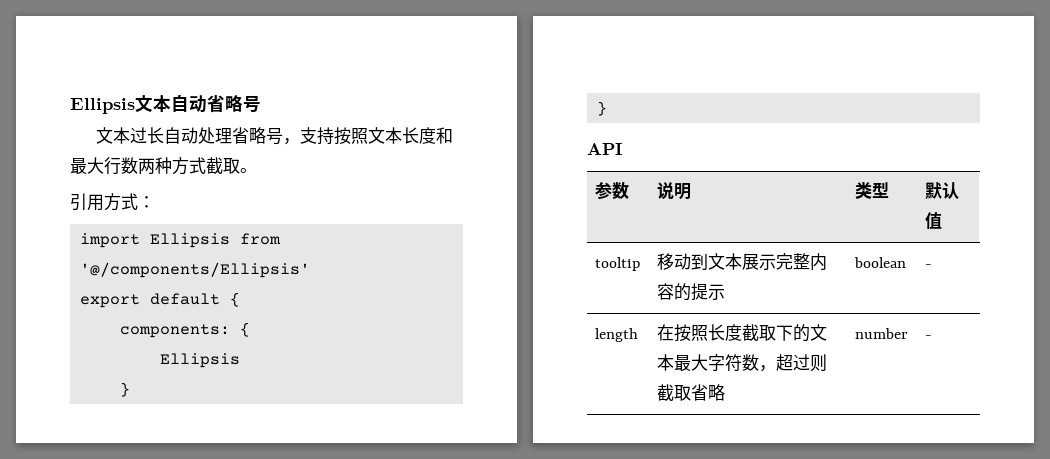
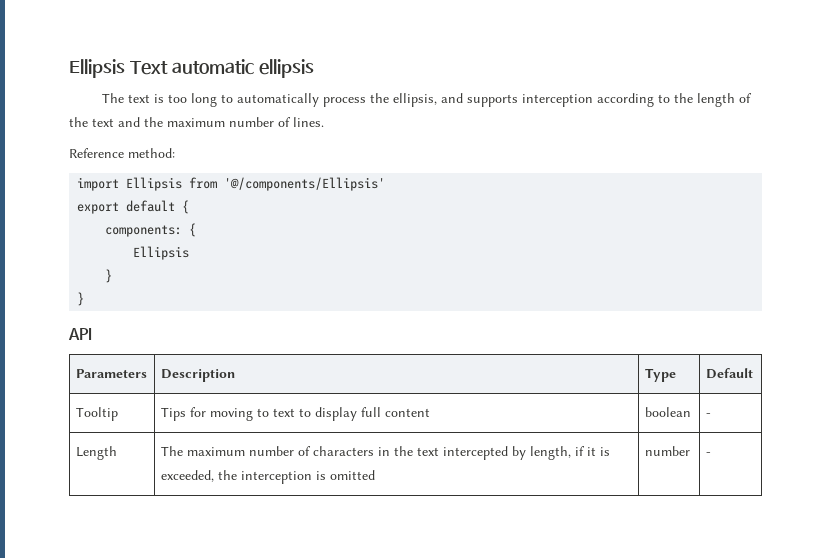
- Ellipsis文本自动省略号
- 文本过长自动处理省略号，支持按照文本长度和最大行数两种方式截取。
- 引用方式：
+ Ellipsis Text automatic ellipsis
+ The text is too long to automatically process the ellipsis, and supports interception according to the length of the text and the maximum number of lines.
+ Reference method:
- 参数 | 说明 | 类型 | 默认值
- tooltip | 移动到文本展示完整内容的提示 | boolean | -
- length | 在按照长度截取下的文本最大字符数，超过则截取省略 | number | -
+ Parameters | Description | Type | Default
+ Tooltip | Tips for moving to text to display full content | boolean | -
+ Length | The maximum number of characters in the text intercepted by length, if it is exceeded, the interception is omitted | number | -

